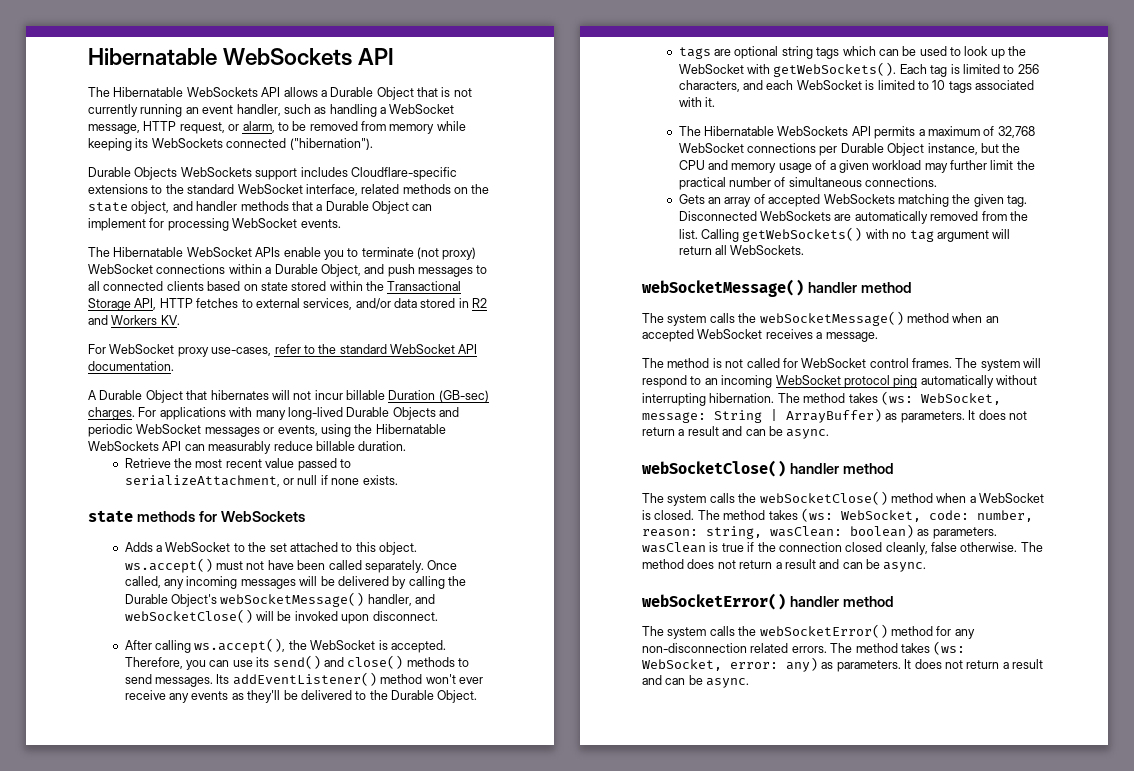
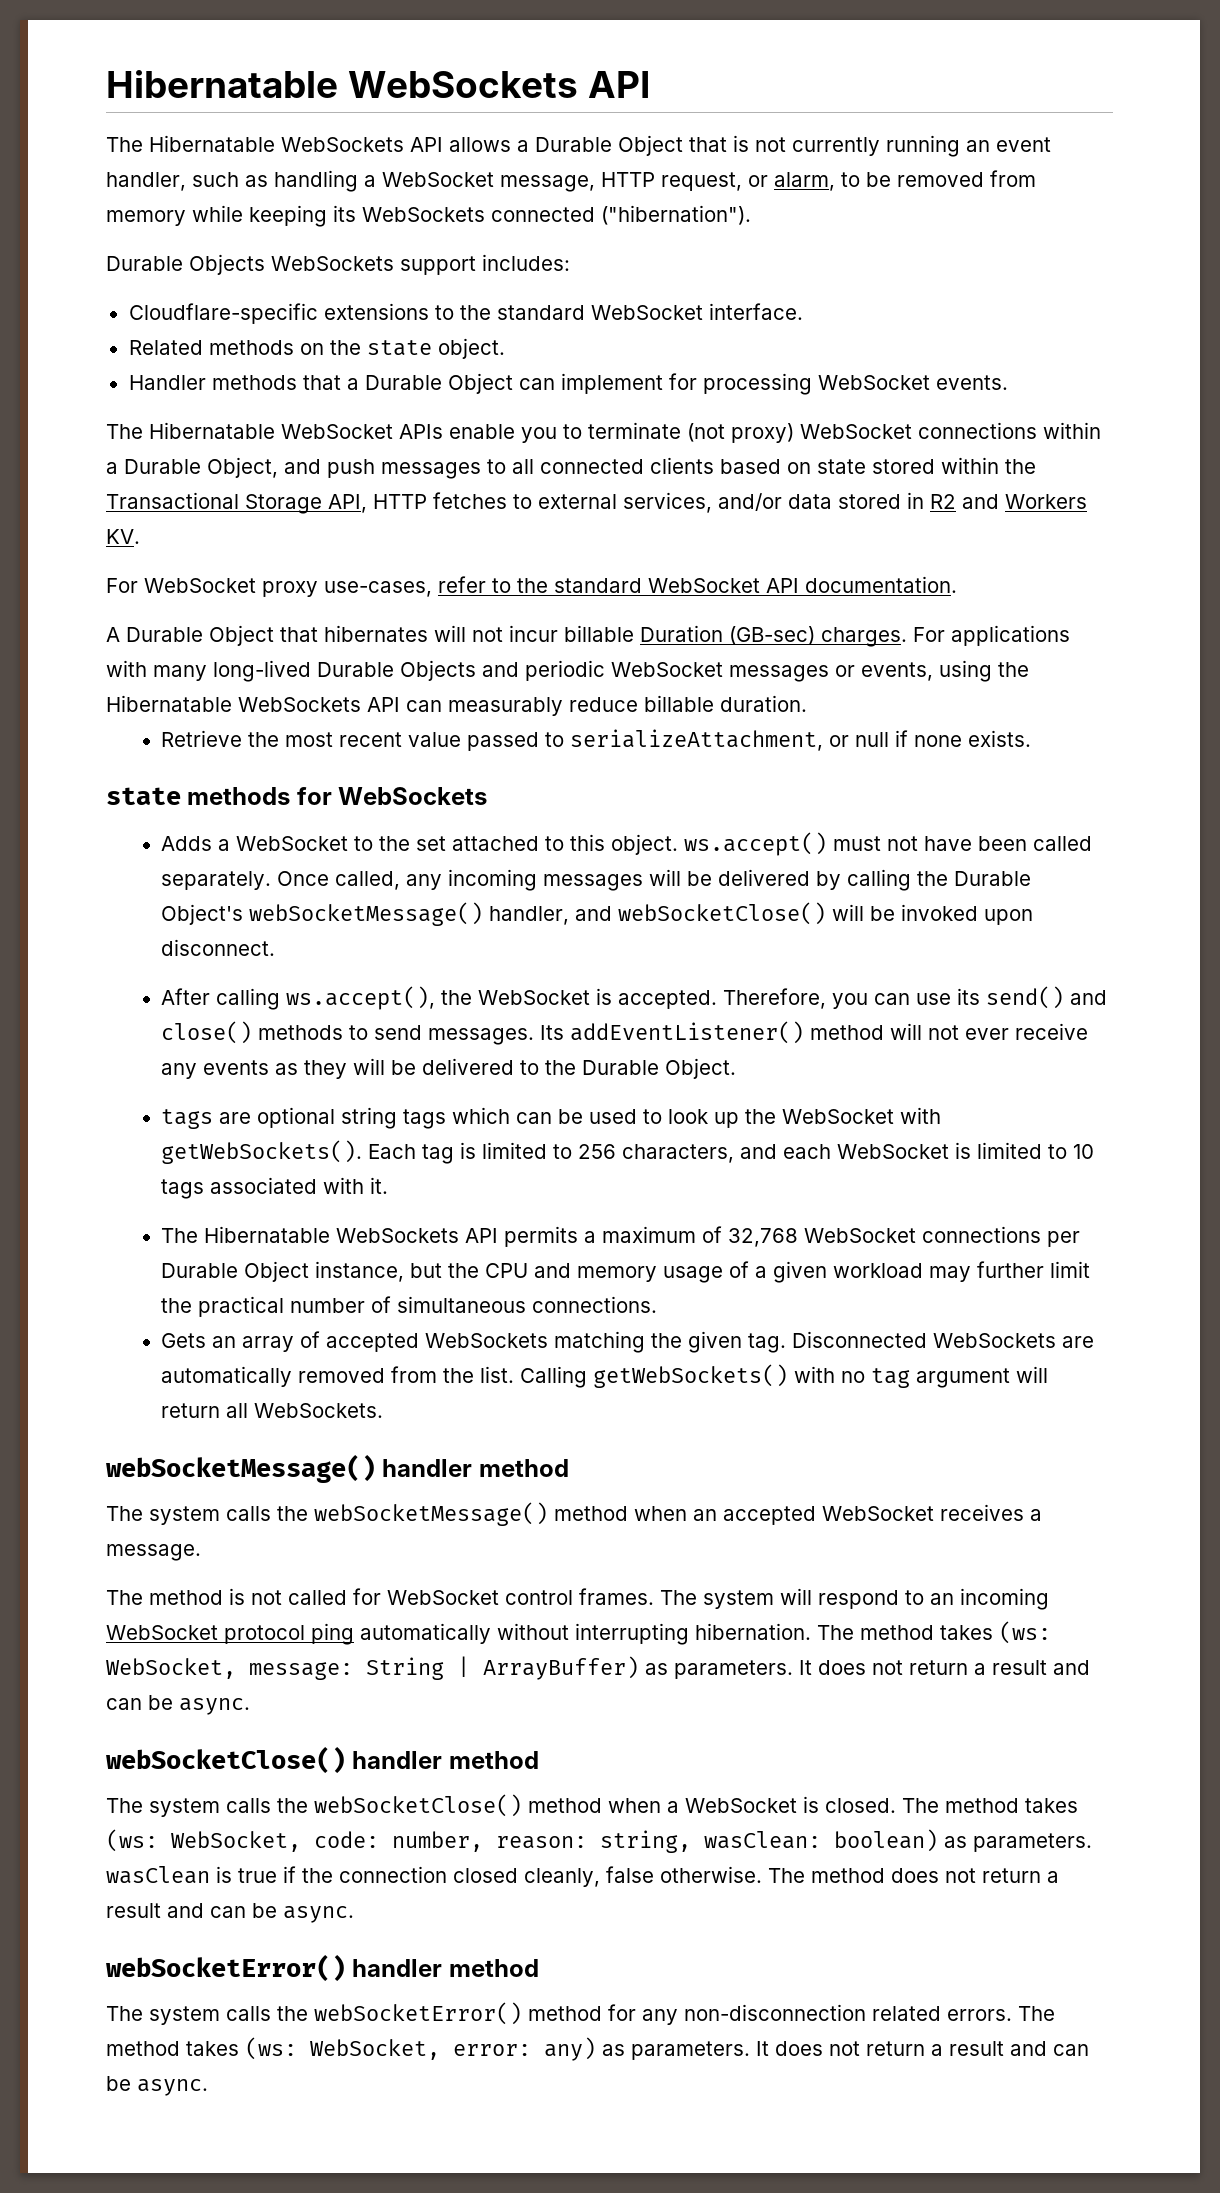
- Durable Objects WebSockets support includes Cloudflare-specific extensions to the standard WebSocket interface, related methods on the state object, and handler methods that a Durable Object can implement for processing WebSocket events.
+ Durable Objects WebSockets support includes:
+ Cloudflare-specific extensions to the standard WebSocket interface.
+ Related methods on the state object.
+ Handler methods that a Durable Object can implement for processing WebSocket events.
- Its addEventListener() method won't ever receive any events as they'll be delivered to the Durable Object.
+ Its addEventListener() method will not ever receive any events as they will be delivered to the Durable Object.

